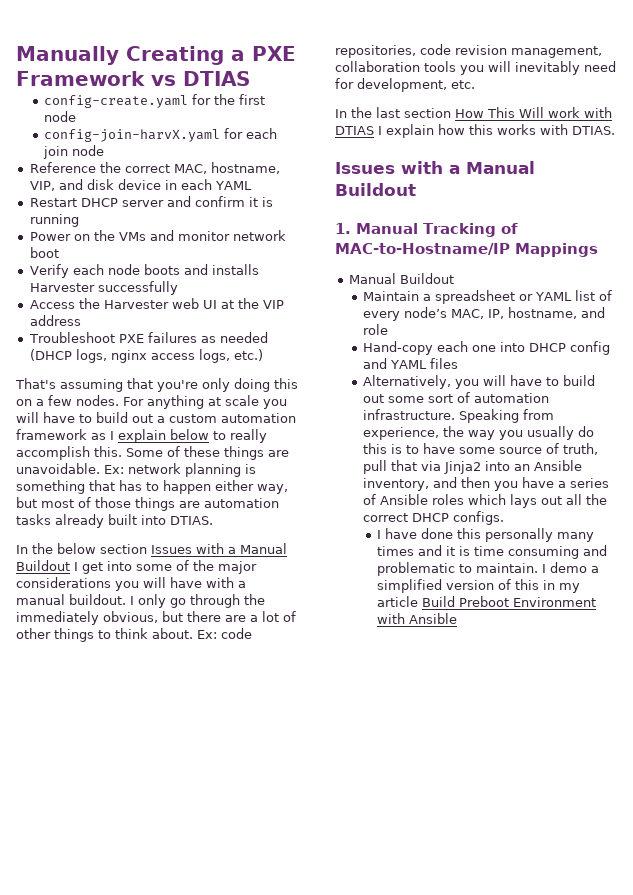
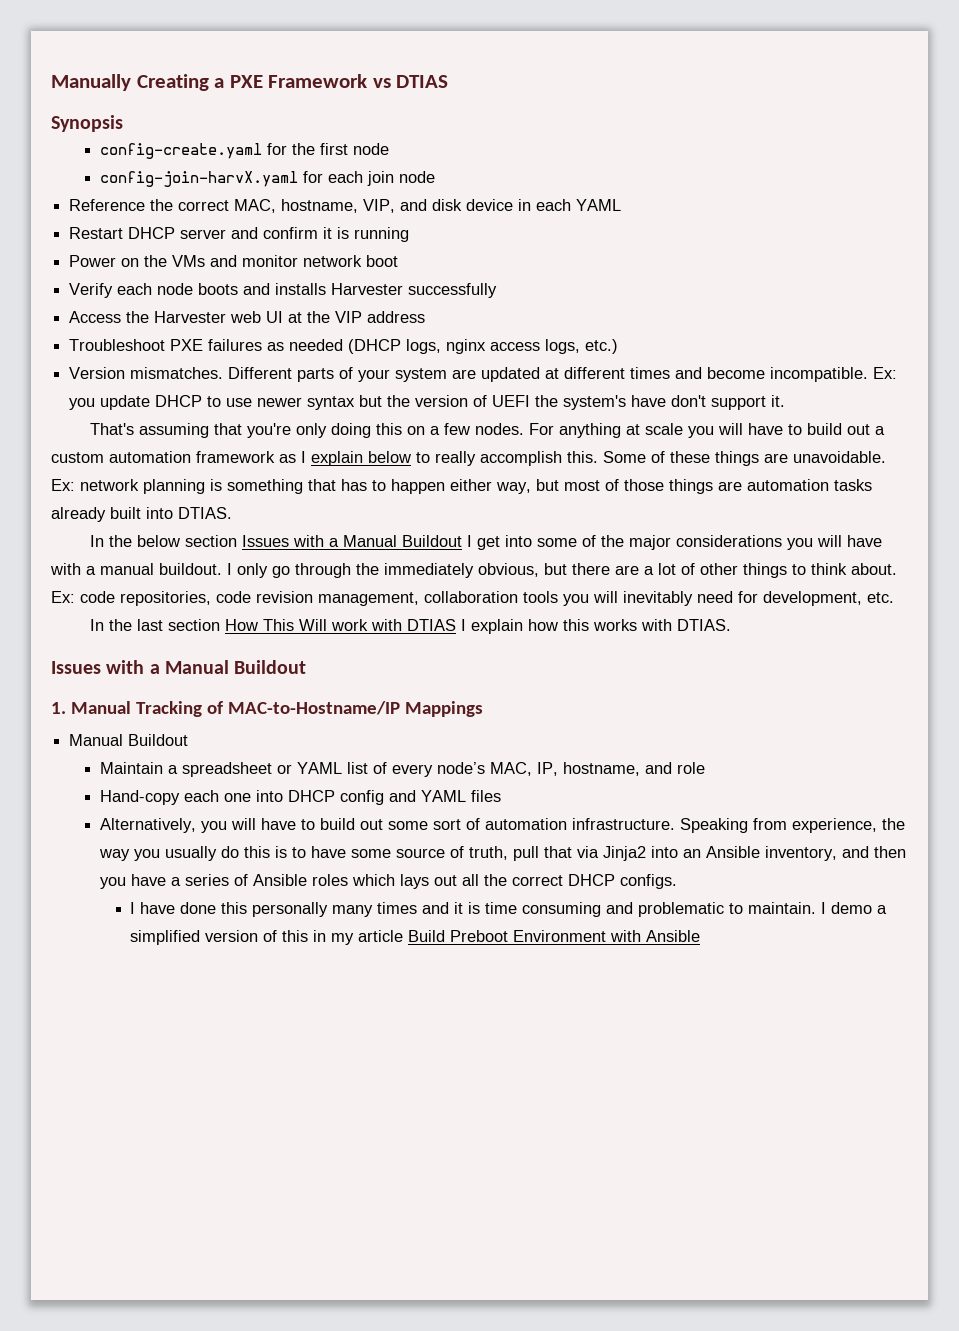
+ Synopsis
+ Version mismatches. Different parts of your system are updated at different times and become incompatible. Ex: you update DHCP to use newer syntax but the version of UEFI the system's have don't support it.

